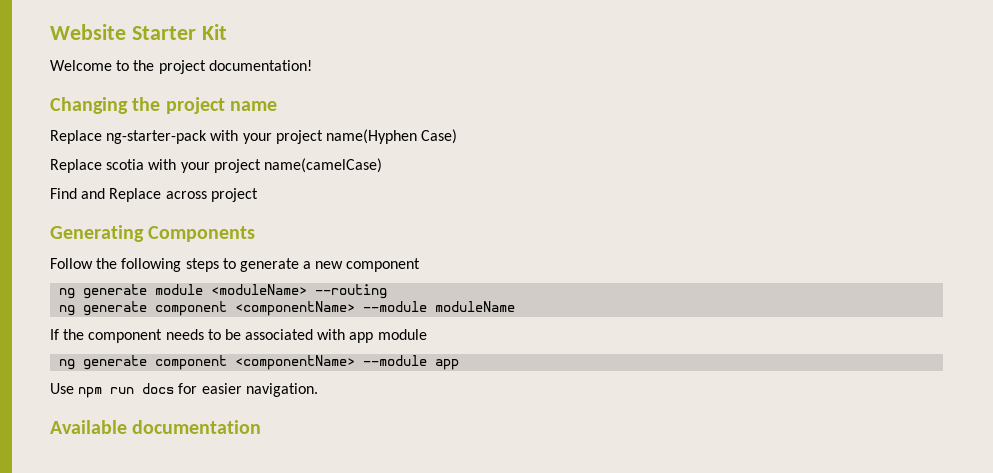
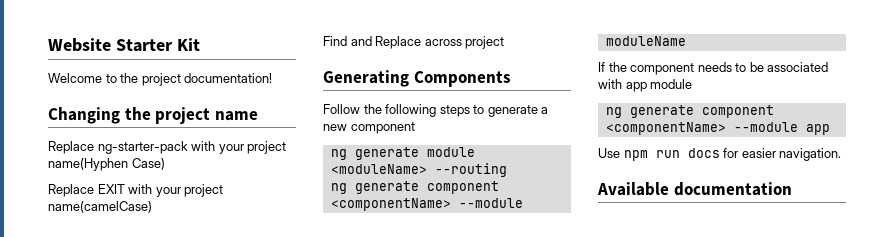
- Replace scotia with your project name(camelCase)
+ Replace EXIT with your project name(camelCase)

